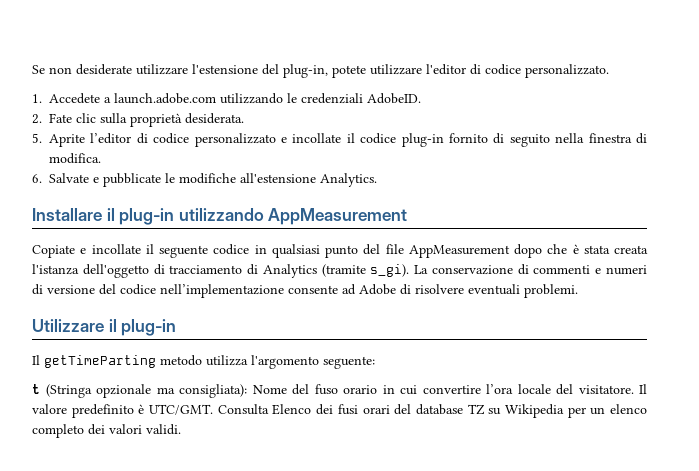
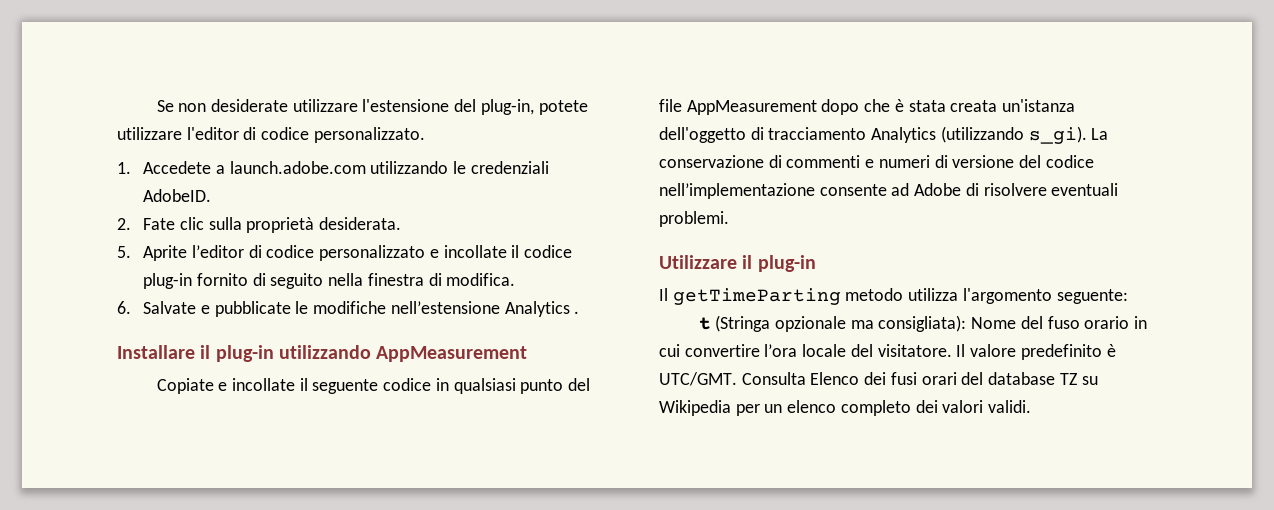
- 6. Salvate e pubblicate le modifiche all'estensione Analytics.
+ 6. Salvate e pubblicate le modifiche nell’estensione Analytics .
- Copiate e incollate il seguente codice in qualsiasi punto del file AppMeasurement dopo che è stata creata l'istanza dell'oggetto di tracciamento di Analytics (tramite s_gi).
+ Copiate e incollate il seguente codice in qualsiasi punto del file AppMeasurement dopo che è stata creata un'istanza dell'oggetto di tracciamento Analytics (utilizzando s_gi).

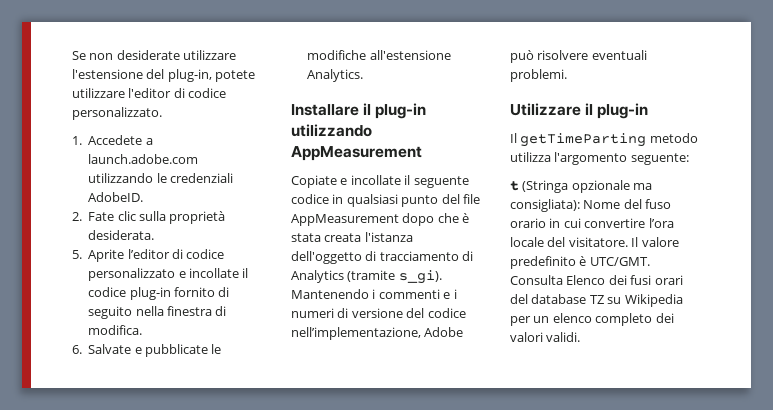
- 6. Salvate e pubblicate le modifiche nell’estensione Analytics .
+ 6. Salvate e pubblicate le modifiche all'estensione Analytics.
- Copiate e incollate il seguente codice in qualsiasi punto del file AppMeasurement dopo che è stata creata un'istanza dell'oggetto di tracciamento Analytics (utilizzando s_gi). La conservazione di commenti e numeri di versione del codice nell’implementazione consente ad Adobe di risolvere eventuali problemi.
+ Copiate e incollate il seguente codice in qualsiasi punto del file AppMeasurement dopo che è stata creata l'istanza dell'oggetto di tracciamento di Analytics (tramite s_gi). Mantenendo i commenti e i numeri di versione del codice nell’implementazione, Adobe può risolvere eventuali problemi.

